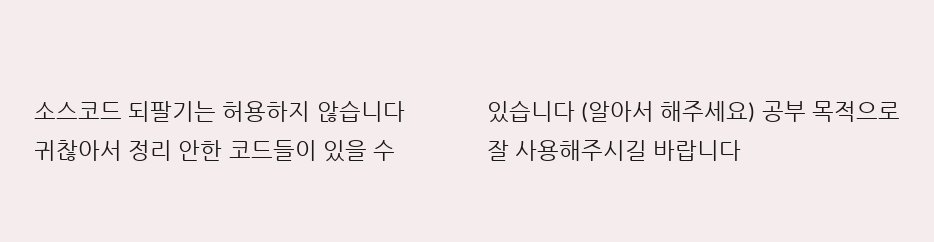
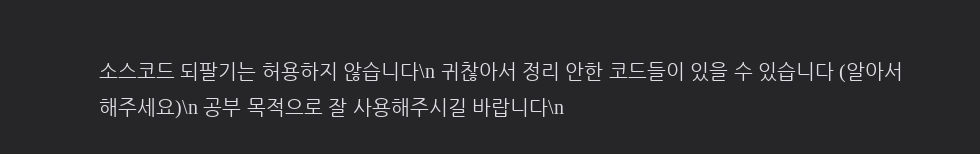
- 소스코드 되팔기는 허용하지 않습니다 귀찮아서 정리 안한 코드들이 있을 수 있습니다 (알아서 해주세요) 공부 목적으로 잘 사용해주시길 바랍니다
+ 소스코드 되팔기는 허용하지 않습니다\n 귀찮아서 정리 안한 코드들이 있을 수 있습니다 (알아서 해주세요)\n 공부 목적으로 잘 사용해주시길 바랍니다\n

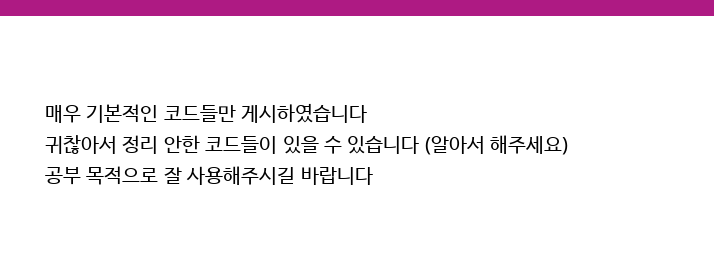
- 소스코드 되팔기는 허용하지 않습니다\n 귀찮아서 정리 안한 코드들이 있을 수 있습니다 (알아서 해주세요)\n 공부 목적으로 잘 사용해주시길 바랍니다\n
+ 매우 기본적인 코드들만 게시하였습니다
+ 귀찮아서 정리 안한 코드들이 있을 수 있습니다 (알아서 해주세요)
+ 공부 목적으로 잘 사용해주시길 바랍니다

